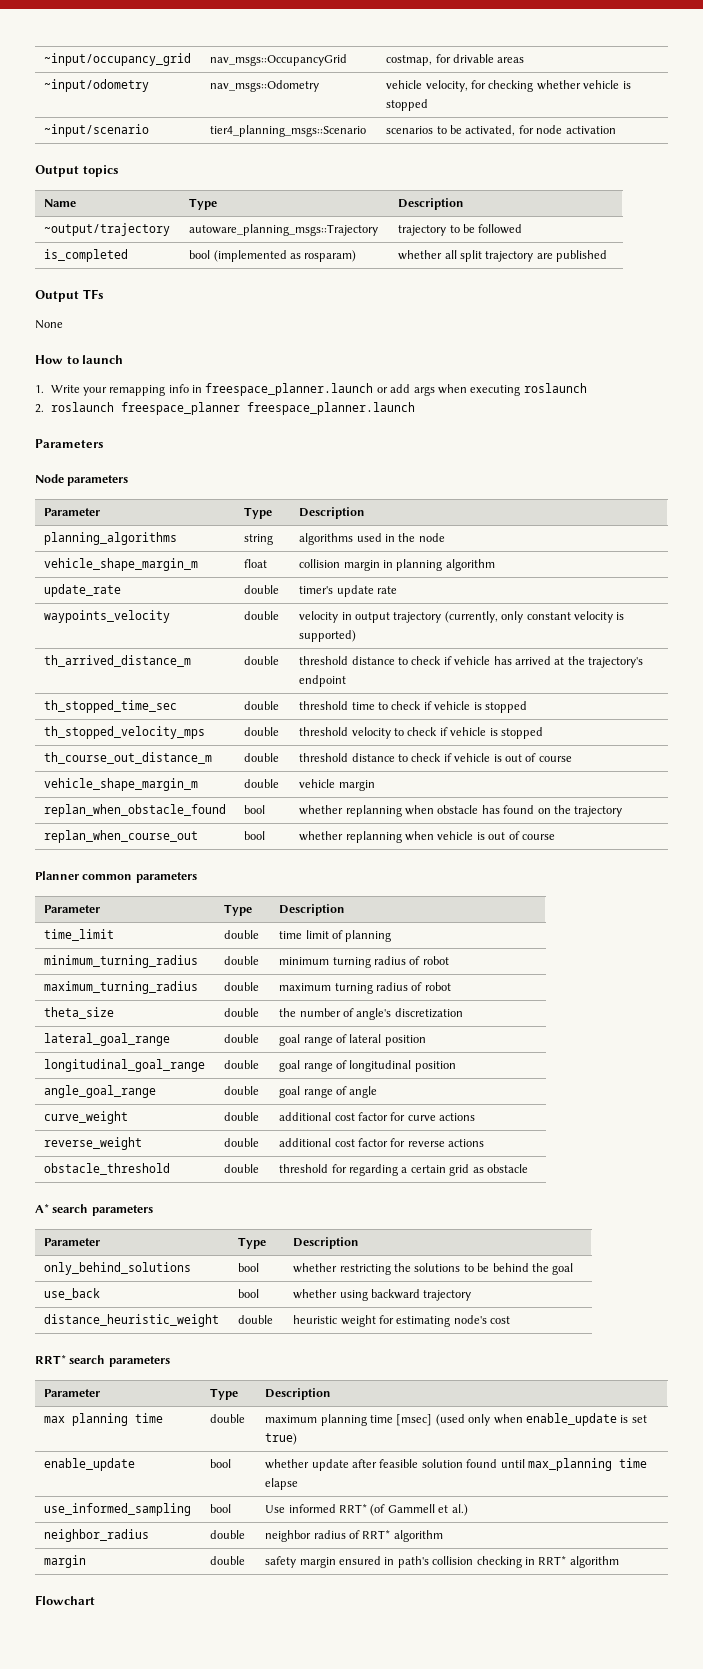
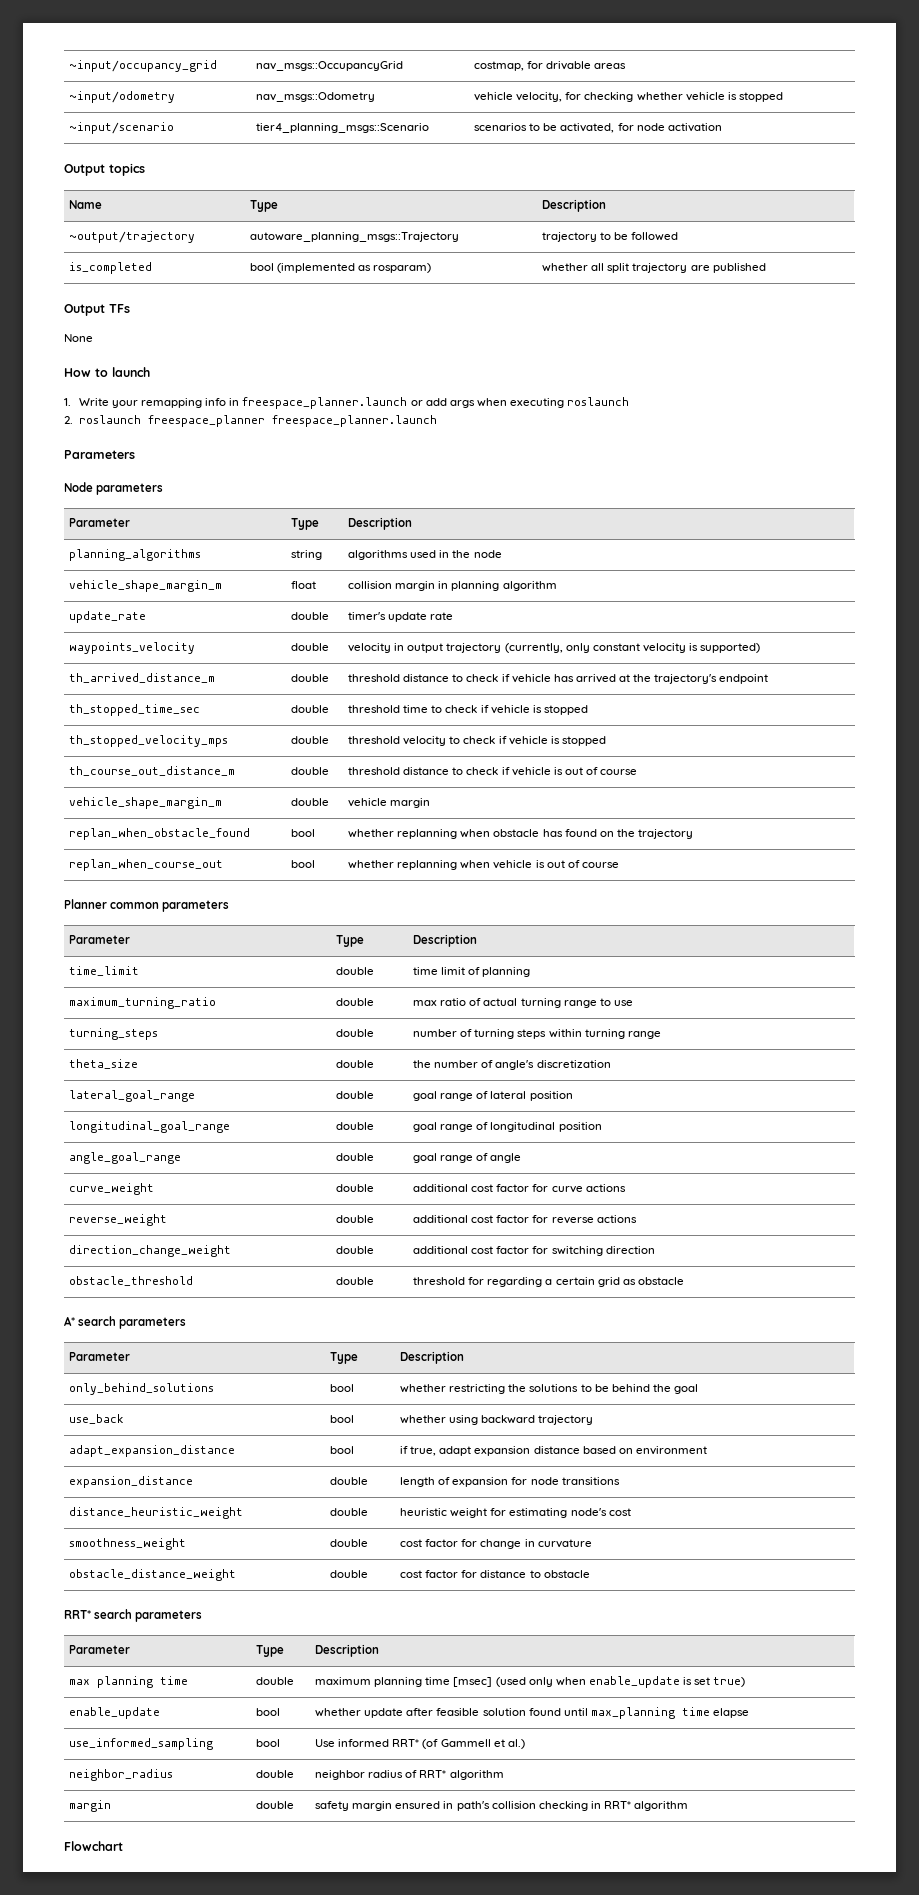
- minimum_turning_radius | double | minimum turning radius of robot
- maximum_turning_radius | double | maximum turning radius of robot
+ maximum_turning_ratio | double | max ratio of actual turning range to use
+ turning_steps | double | number of turning steps within turning range
+ direction_change_weight | double | additional cost factor for switching direction
+ adapt_expansion_distance | bool | if true, adapt expansion distance based on environment
+ expansion_distance | double | length of expansion for node transitions
+ smoothness_weight | double | cost factor for change in curvature
+ obstacle_distance_weight | double | cost factor for distance to obstacle

